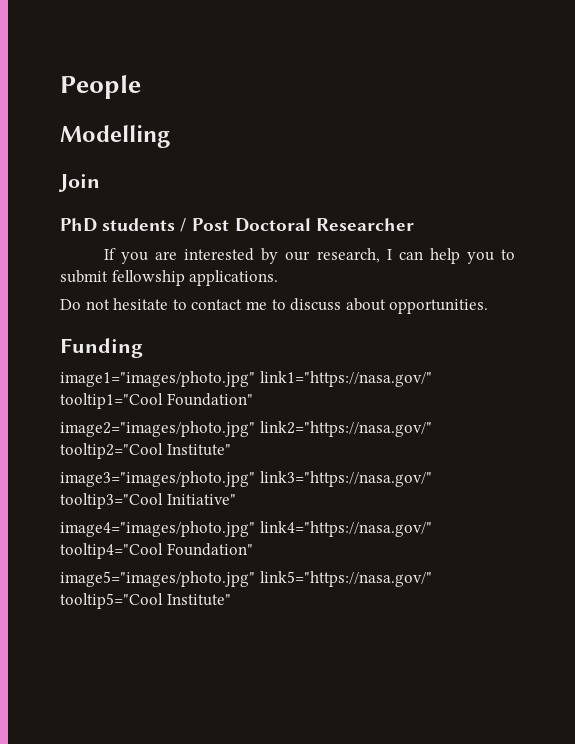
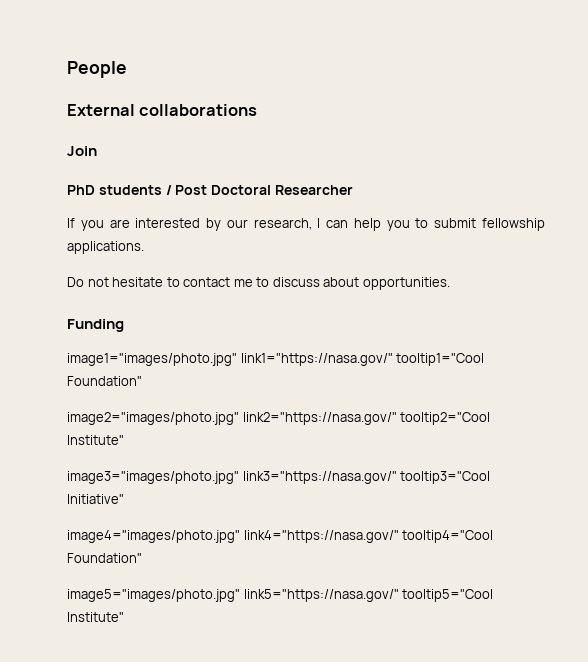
- Modelling
+ External collaborations

